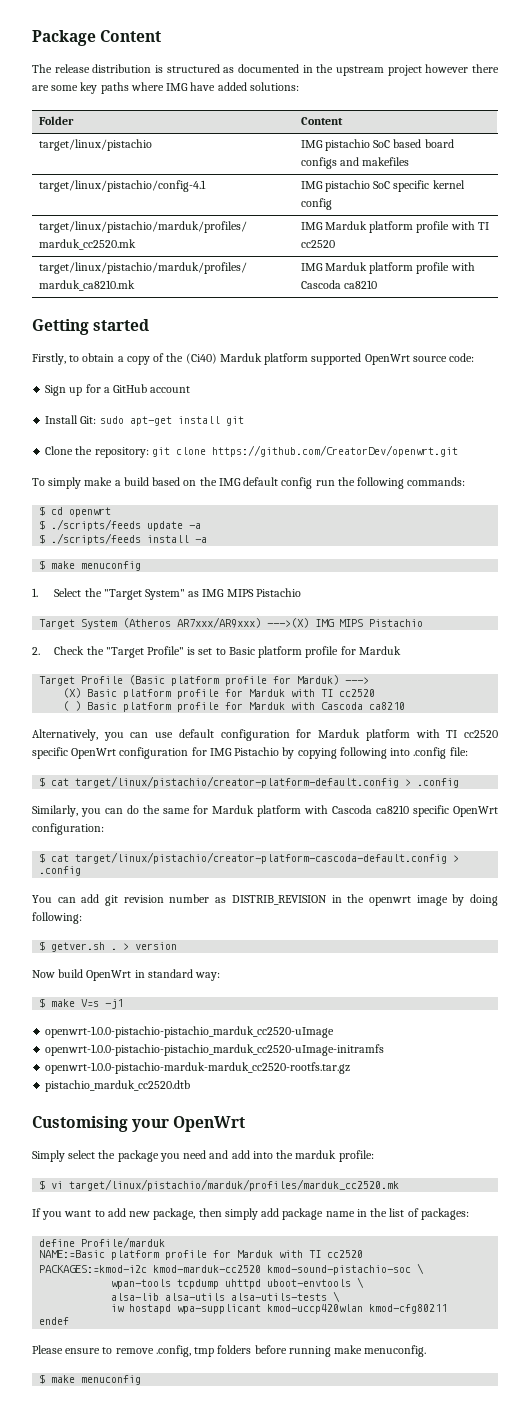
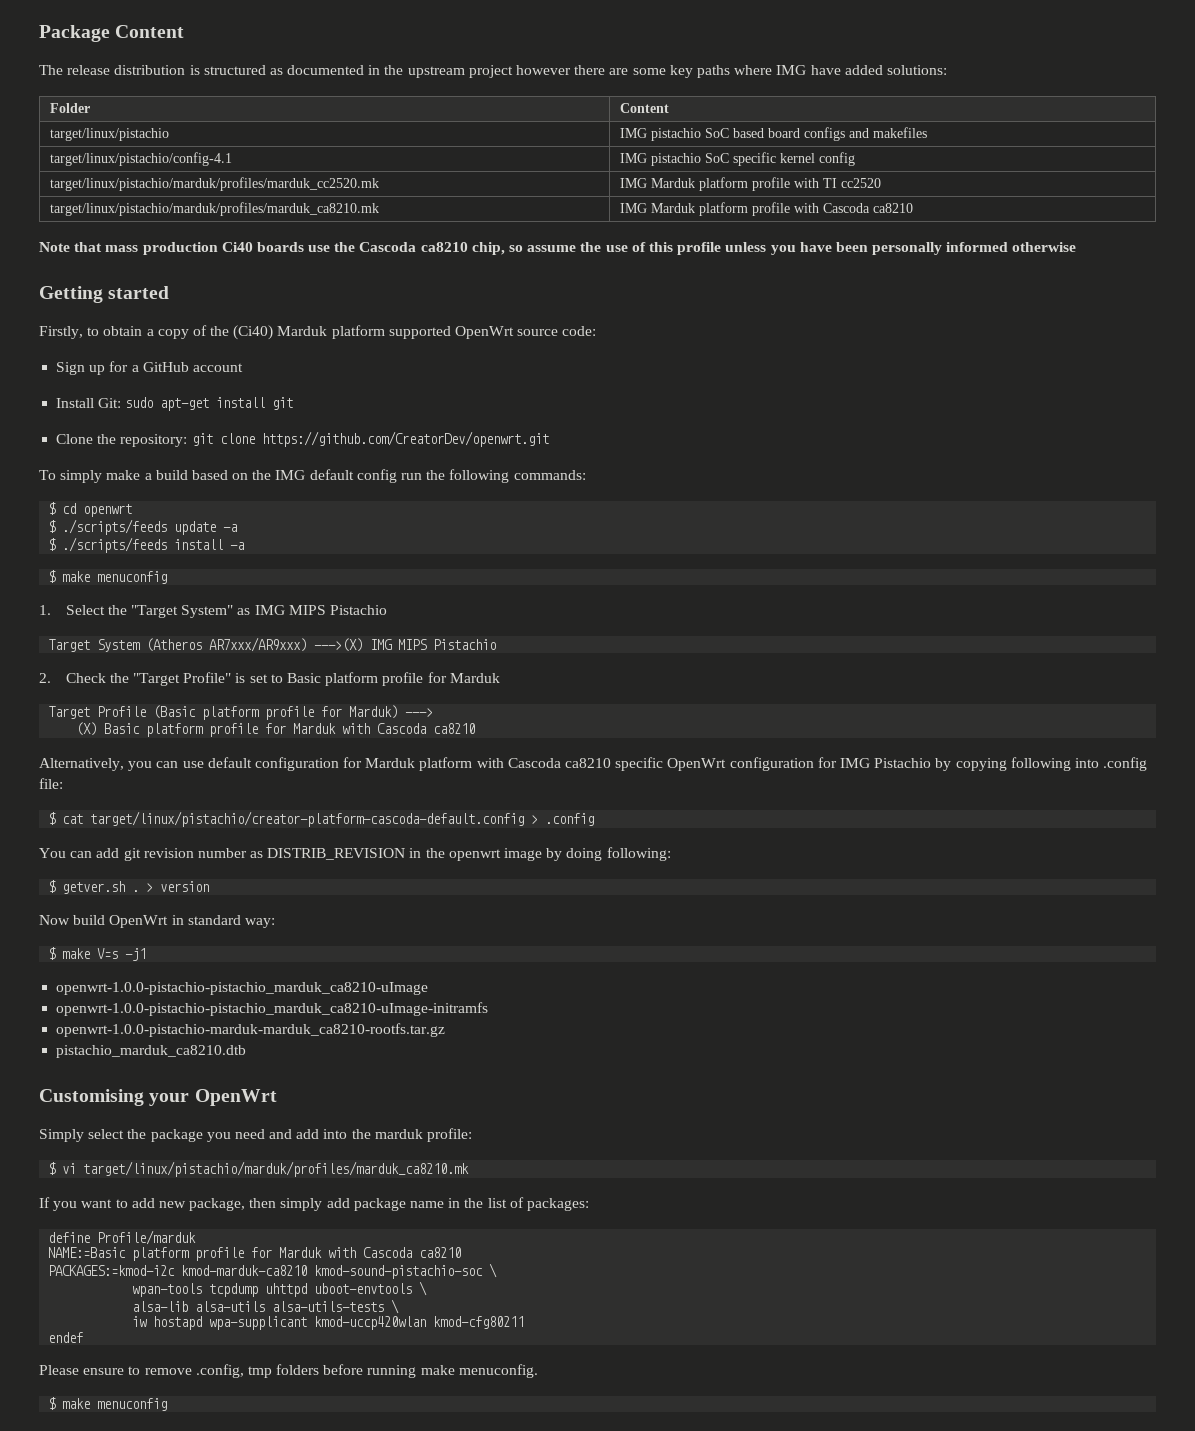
+ Note that mass production Ci40 boards use the Cascoda ca8210 chip, so assume the use of this profile unless you have been personally informed otherwise
- (X) Basic platform profile for Marduk with TI cc2520
- ( ) Basic platform profile for Marduk with Cascoda ca8210
+ (X) Basic platform profile for Marduk with Cascoda ca8210
- Alternatively, you can use default configuration for Marduk platform with TI cc2520 specific OpenWrt configuration for IMG Pistachio by copying following into .config file:
+ Alternatively, you can use default configuration for Marduk platform with Cascoda ca8210 specific OpenWrt configuration for IMG Pistachio by copying following into .config file:
- $ cat target/linux/pistachio/creator-platform-default.config > .config
- Similarly, you can do the same for Marduk platform with Cascoda ca8210 specific OpenWrt configuration:
- openwrt-1.0.0-pistachio-pistachio_marduk_cc2520-uImage
- openwrt-1.0.0-pistachio-pistachio_marduk_cc2520-uImage-initramfs
- openwrt-1.0.0-pistachio-marduk-marduk_cc2520-rootfs.tar.gz
- pistachio_marduk_cc2520.dtb
+ openwrt-1.0.0-pistachio-pistachio_marduk_ca8210-uImage
+ openwrt-1.0.0-pistachio-pistachio_marduk_ca8210-uImage-initramfs
+ openwrt-1.0.0-pistachio-marduk-marduk_ca8210-rootfs.tar.gz
+ pistachio_marduk_ca8210.dtb
- $ vi target/linux/pistachio/marduk/profiles/marduk_cc2520.mk
+ $ vi target/linux/pistachio/marduk/profiles/marduk_ca8210.mk
- NAME:=Basic platform profile for Marduk with TI cc2520
+ NAME:=Basic platform profile for Marduk with Cascoda ca8210
- PACKAGES:=kmod-i2c kmod-marduk-cc2520 kmod-sound-pistachio-soc \
+ PACKAGES:=kmod-i2c kmod-marduk-ca8210 kmod-sound-pistachio-soc \

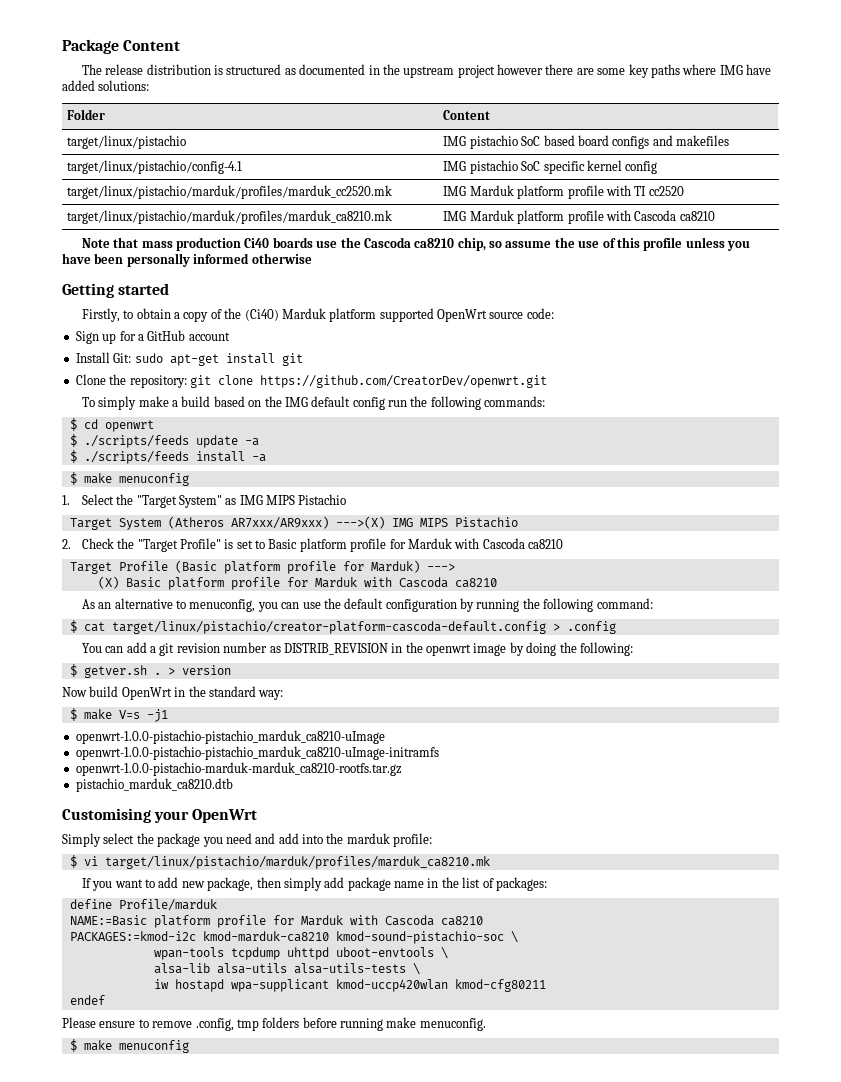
- 2. Check the "Target Profile" is set to Basic platform profile for Marduk
+ 2. Check the "Target Profile" is set to Basic platform profile for Marduk with Cascoda ca8210
- Alternatively, you can use default configuration for Marduk platform with Cascoda ca8210 specific OpenWrt configuration for IMG Pistachio by copying following into .config file:
+ As an alternative to menuconfig, you can use the default configuration by running the following command:
- You can add git revision number as DISTRIB_REVISION in the openwrt image by doing following:
+ You can add a git revision number as DISTRIB_REVISION in the openwrt image by doing the following:
- Now build OpenWrt in standard way:
+ Now build OpenWrt in the standard way:

